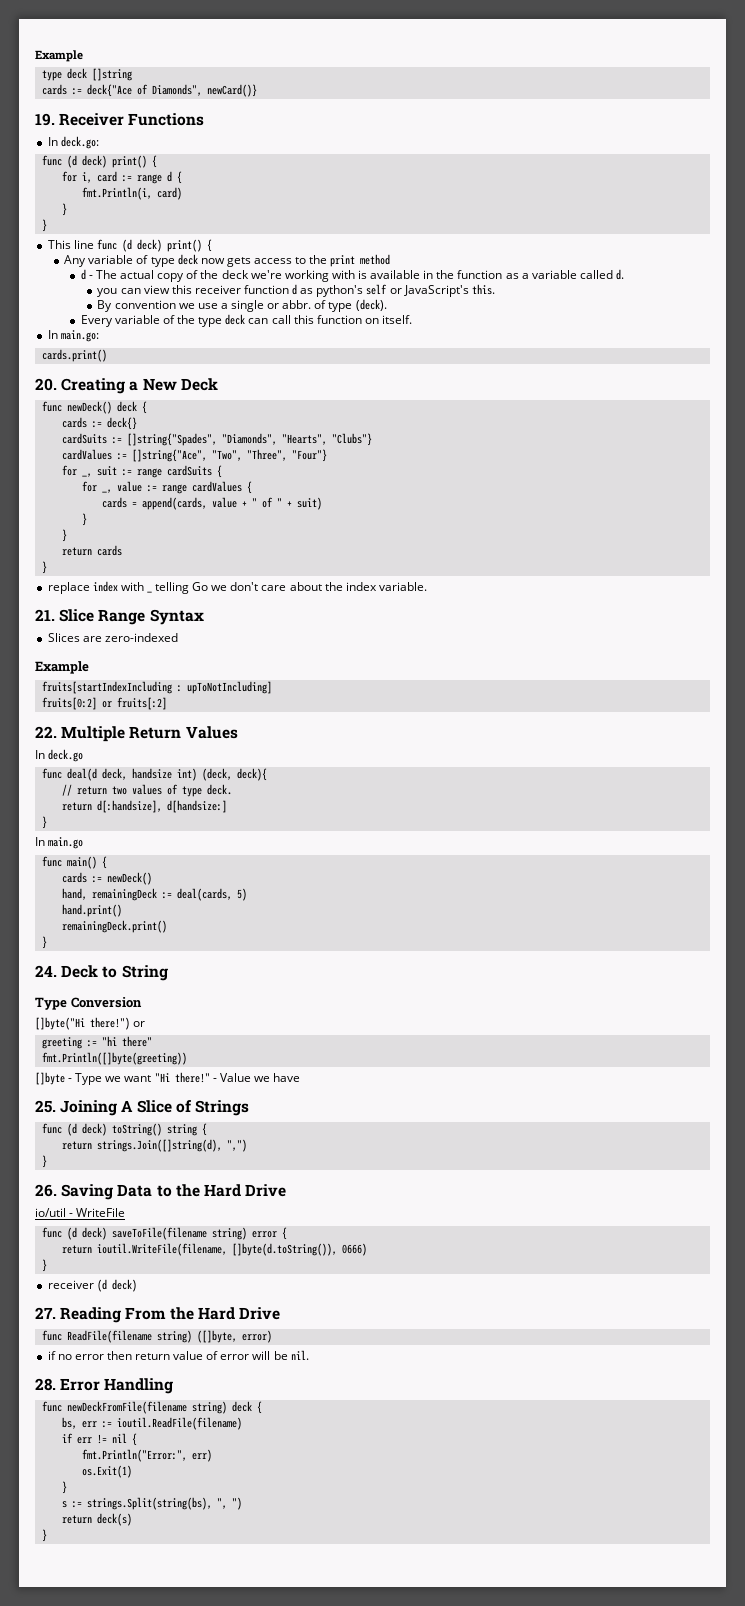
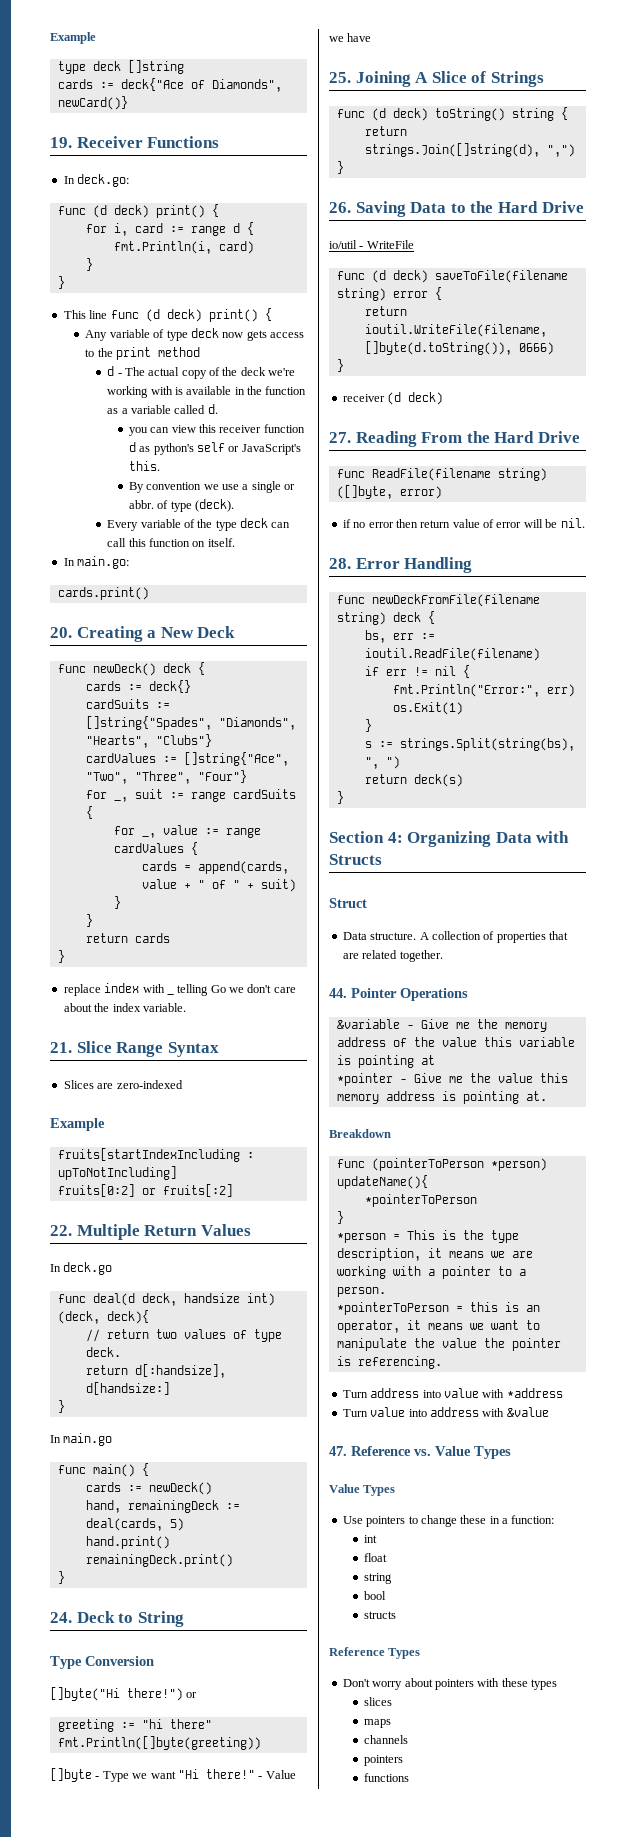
+ Section 4: Organizing Data with Structs
+ Struct
+ Data structure. A collection of properties that are related together.
+ 44. Pointer Operations
+ &variable - Give me the memory address of the value this variable is pointing at
+ *pointer - Give me the value this memory address is pointing at.
+ Breakdown
+ func (pointerToPerson *person) updateName(){
+ *pointerToPerson
+ }
+ *person = This is the type description, it means we are working with a pointer to a person.
+ *pointerToPerson = this is an operator, it means we want to manipulate the value the pointer is referencing.
+ Turn address into value with *address
+ Turn value into address with &value
+ 47. Reference vs. Value Types
+ Value Types
+ Use pointers to change these in a function:
+ int
+ float
+ string
+ bool
+ structs
+ Reference Types
+ Don't worry about pointers with these types
+ slices
+ maps
+ channels
+ pointers
+ functions

